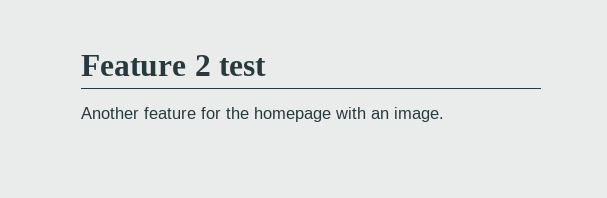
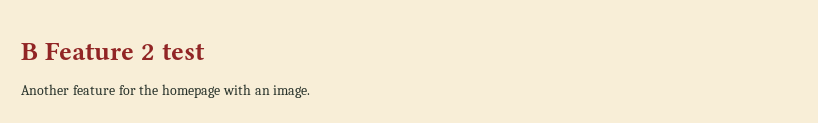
- Feature 2 test
+ B Feature 2 test

